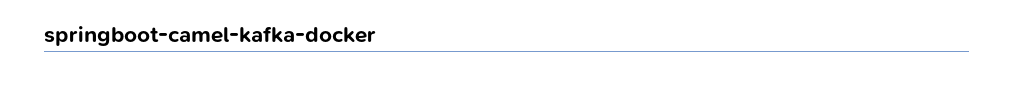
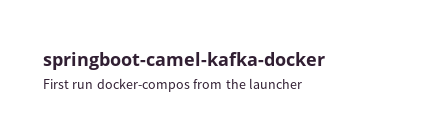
+ First run docker-compos from the launcher

